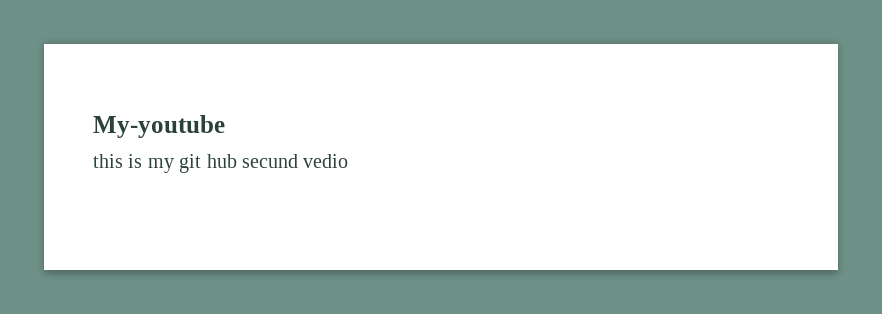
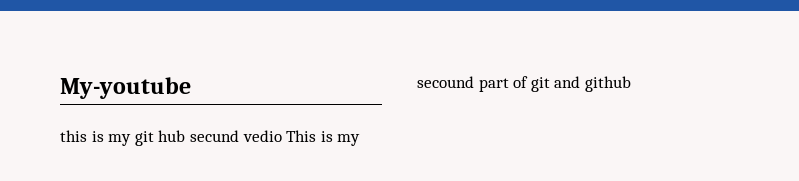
- this is my git hub secund vedio
+ this is my git hub secund vedio This is my secound part of git and github

